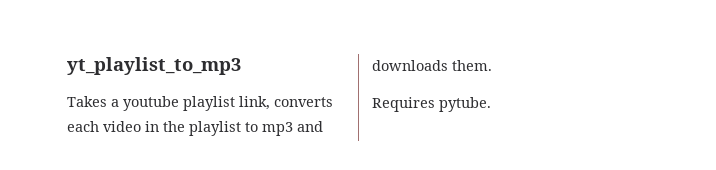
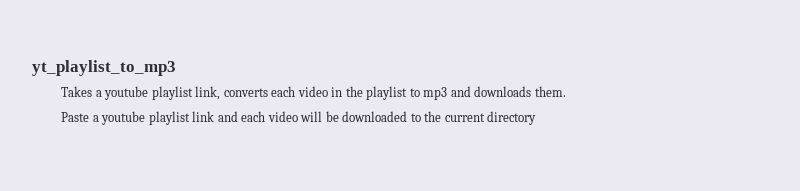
- Requires pytube.
+ Paste a youtube playlist link and each video will be downloaded to the current directory

